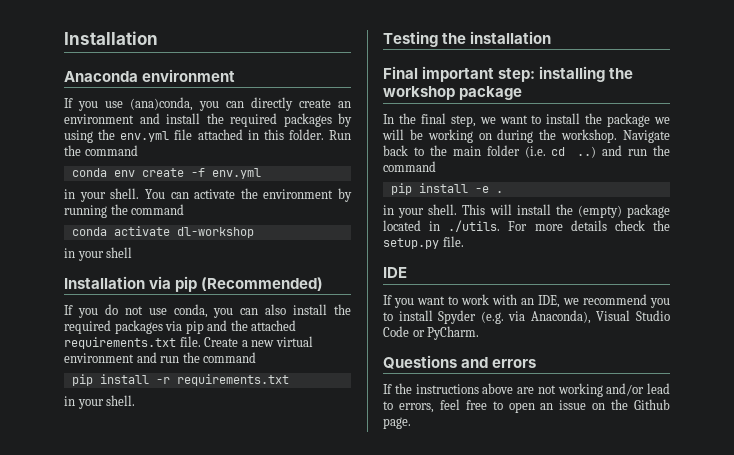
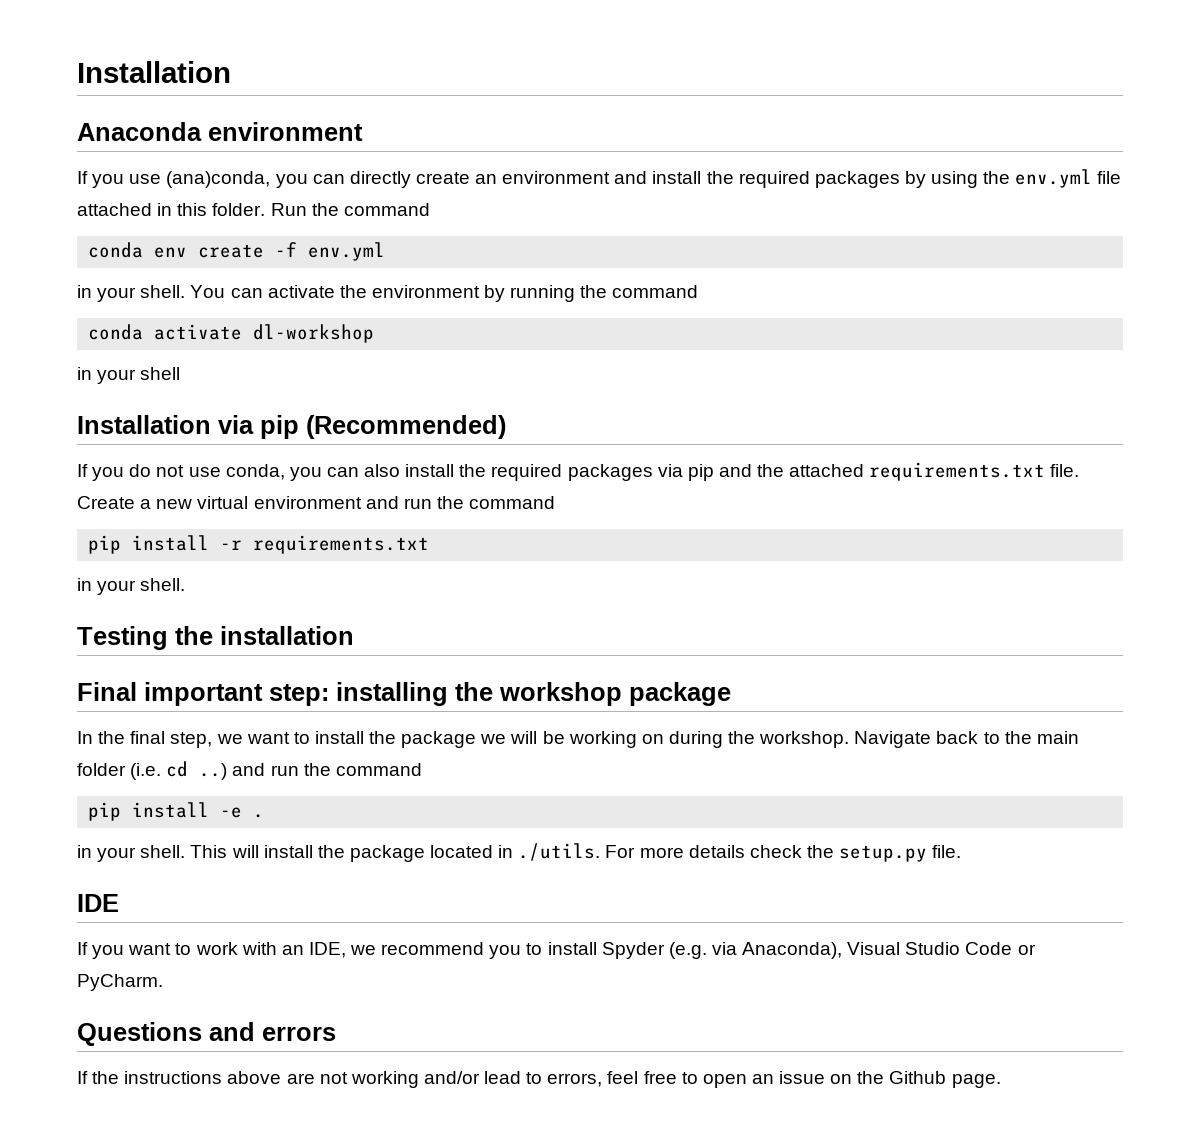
- This will install the (empty) package located in ./utils. For more details check the setup.py file.
+ This will install the package located in ./utils. For more details check the setup.py file.

